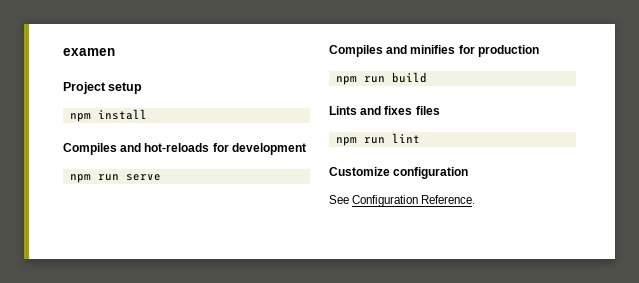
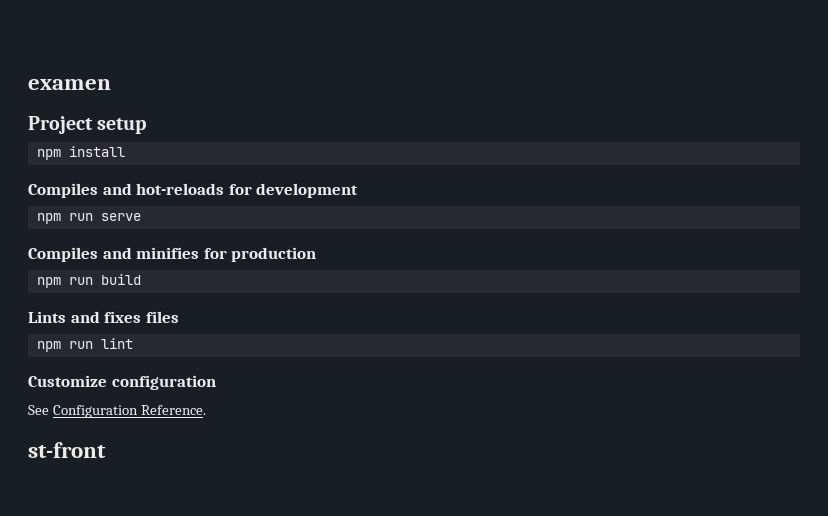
+ st-front

